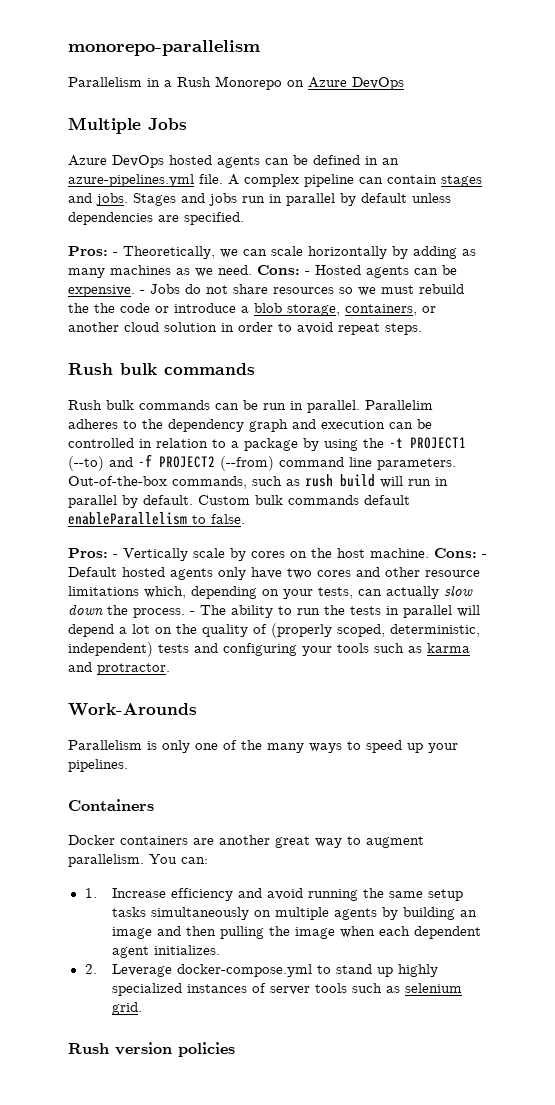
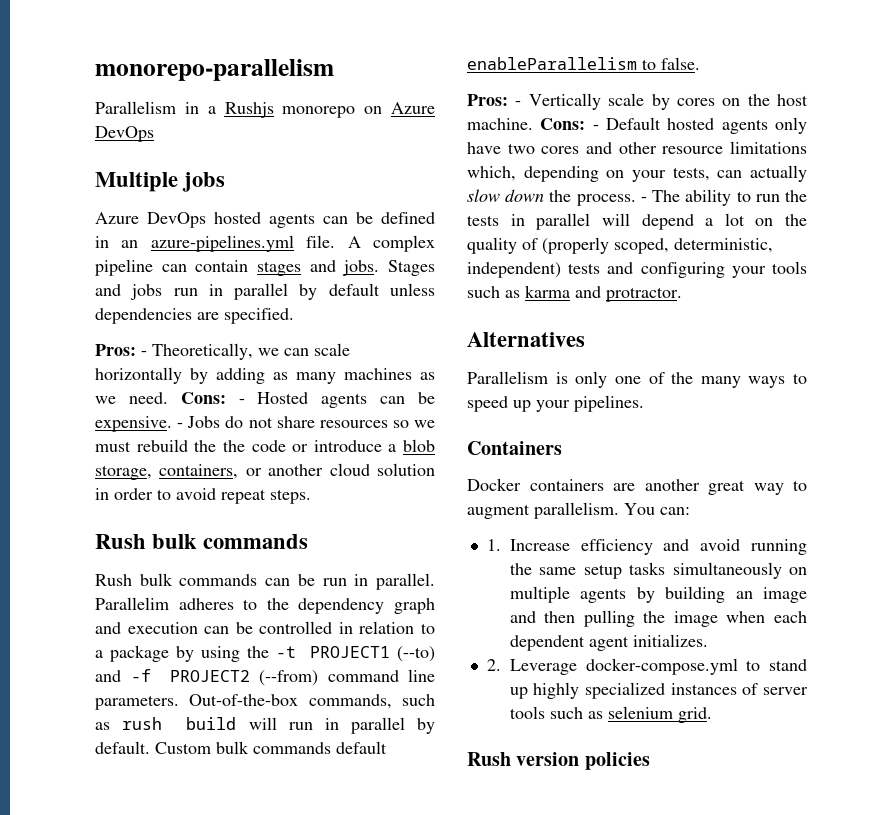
- Parallelism in a Rush Monorepo on Azure DevOps
+ Parallelism in a Rushjs monorepo on Azure DevOps
- Multiple Jobs
+ Multiple jobs
- Work-Arounds
+ Alternatives

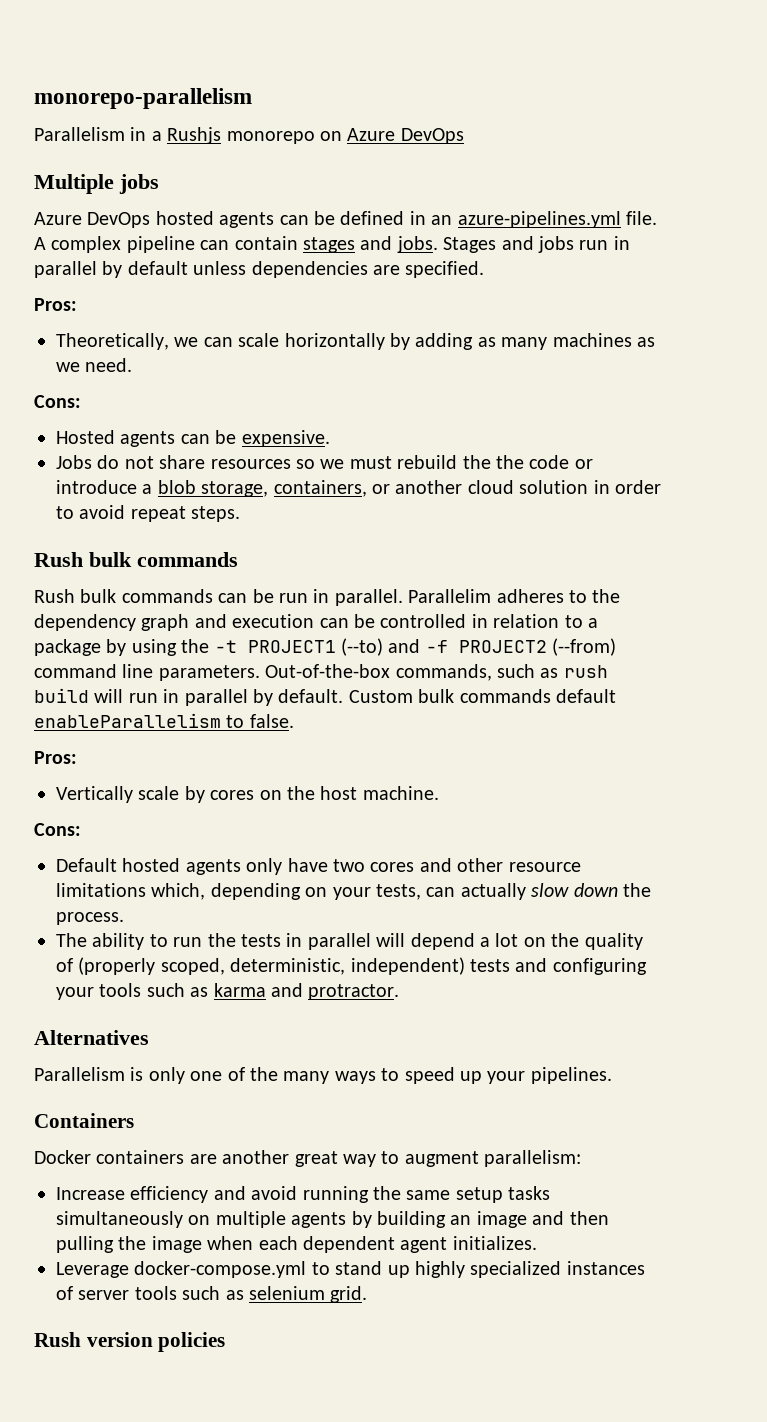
  Stages and jobs run in parallel by default unless dependencies are specified.
- Pros: - Theoretically, we can scale horizontally by adding as many machines as we need. Cons: - Hosted agents can be expensive. - Jobs do not share resources so we must rebuild the the code or introduce a blob storage, containers, or another cloud solution in order to avoid repeat steps.
+ Pros:
+ Theoretically, we can scale horizontally by adding as many machines as we need.
+ Cons:
+ Hosted agents can be expensive.
+ Jobs do not share resources so we must rebuild the the code or introduce a blob storage, containers, or another cloud solution in order to avoid repeat steps.
  Custom bulk commands default enableParallelism to false.
- Pros: - Vertically scale by cores on the host machine. Cons: - Default hosted agents only have two cores and other resource limitations which, depending on your tests, can actually slow down the process. - The ability to run the tests in parallel will depend a lot on the quality of (properly scoped, deterministic, independent) tests and configuring your tools such as karma and protractor.
+ Pros:
+ Vertically scale by cores on the host machine.
+ Cons:
+ Default hosted agents only have two cores and other resource limitations which, depending on your tests, can actually slow down the process.
+ The ability to run the tests in parallel will depend a lot on the quality of (properly scoped, deterministic, independent) tests and configuring your tools such as karma and protractor.
- Docker containers are another great way to augment parallelism. You can:
- 1. Increase efficiency and avoid running the same setup tasks simultaneously on multiple agents by building an image and then pulling the image when each dependent agent initializes.
+ Docker containers are another great way to augment parallelism:
+ Increase efficiency and avoid running the same setup tasks simultaneously on multiple agents by building an image and then pulling the image when each dependent agent initializes.
- 2. Leverage docker-compose.yml to stand up highly specialized instances of server tools such as selenium grid.
+ Leverage docker-compose.yml to stand up highly specialized instances of server tools such as selenium grid.

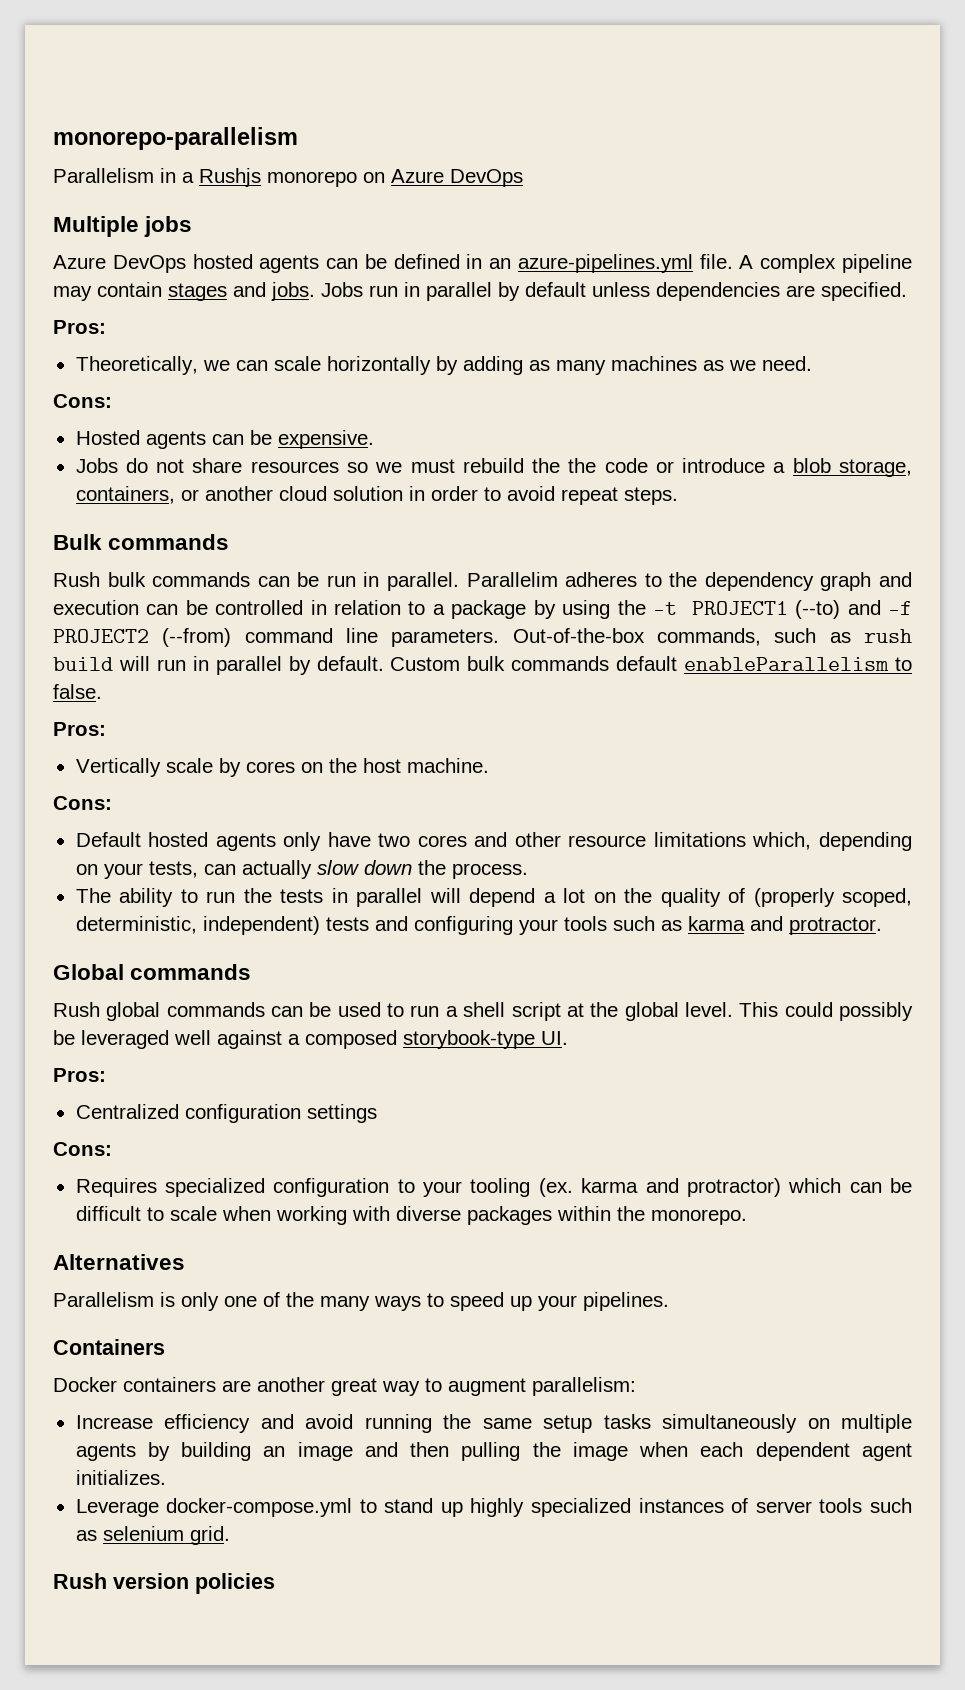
- A complex pipeline can contain stages and jobs.
+ A complex pipeline may contain stages and jobs.
- Stages and jobs run in parallel by default unless dependencies are specified.
+ Jobs run in parallel by default unless dependencies are specified.
  Jobs do not share resources so we must rebuild the the code or introduce a blob storage, containers, or another cloud solution in order to avoid repeat steps.
- Rush bulk commands
+ Bulk commands
+ Global commands
+ Rush global commands can be used to run a shell script at the global level. This could possibly be leveraged well against a composed storybook-type UI.
+ Pros:
+ Centralized configuration settings
+ Cons:
+ Requires specialized configuration to your tooling (ex. karma and protractor) which can be difficult to scale when working with diverse packages within the monorepo.

